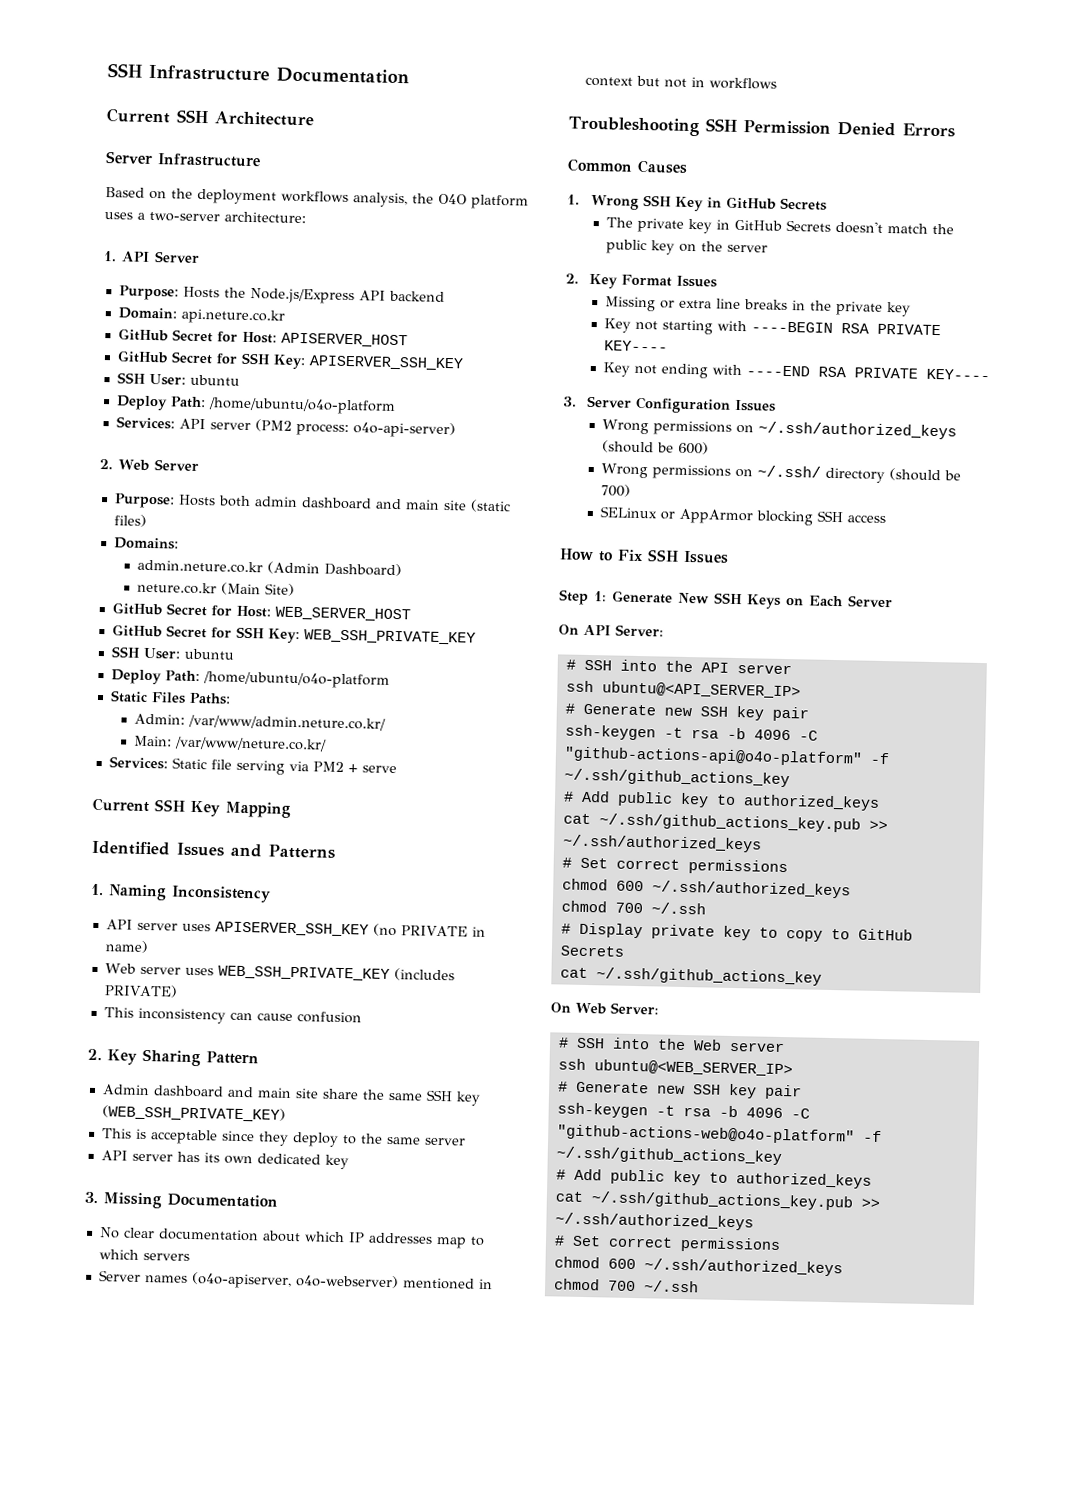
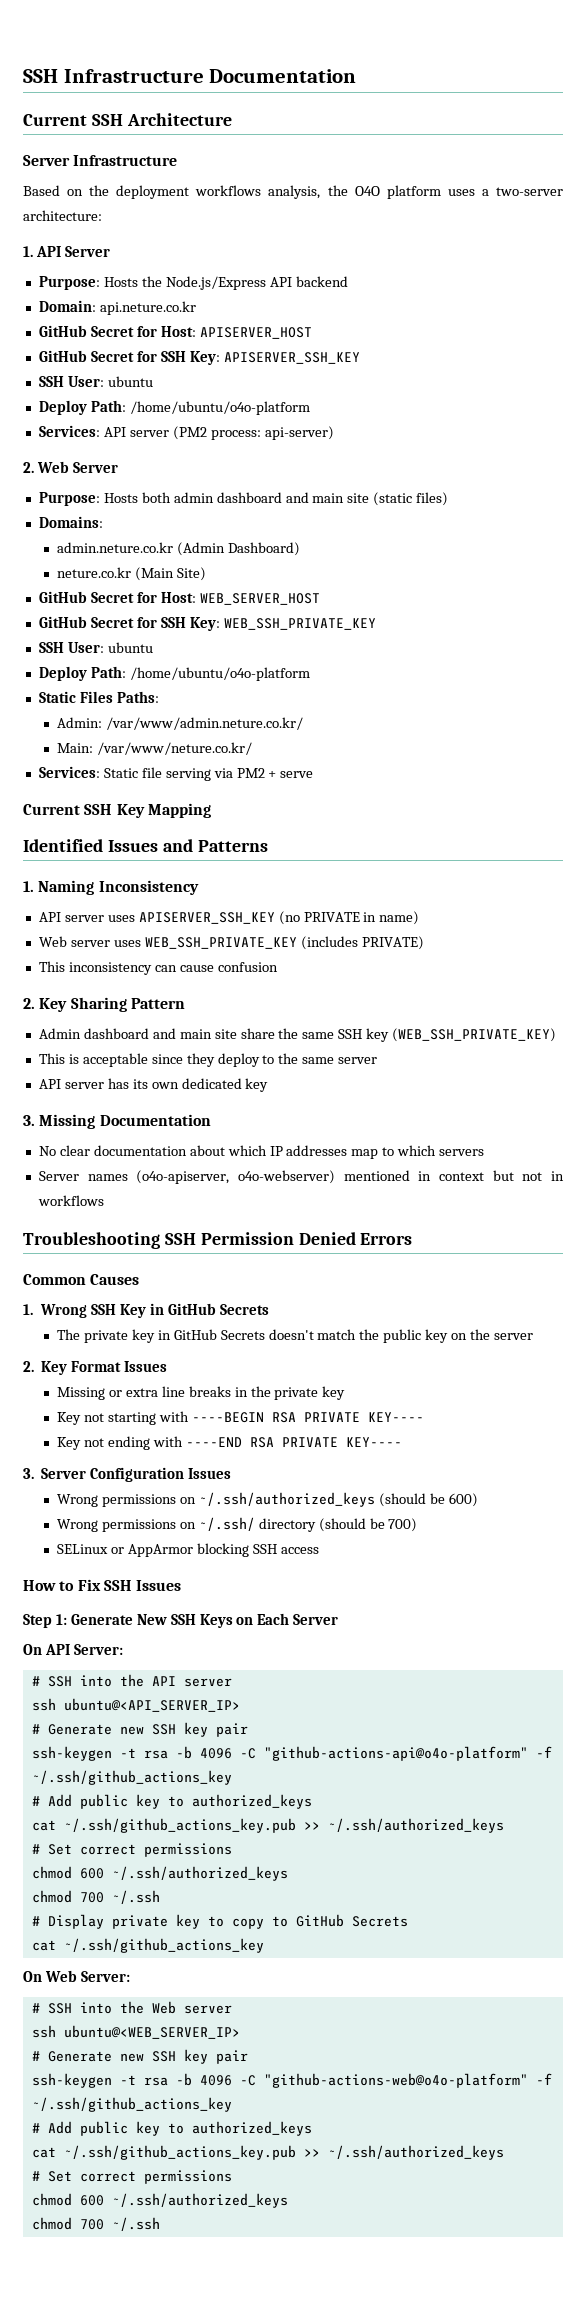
- Services: API server (PM2 process: o4o-api-server)
+ Services: API server (PM2 process: api-server)

